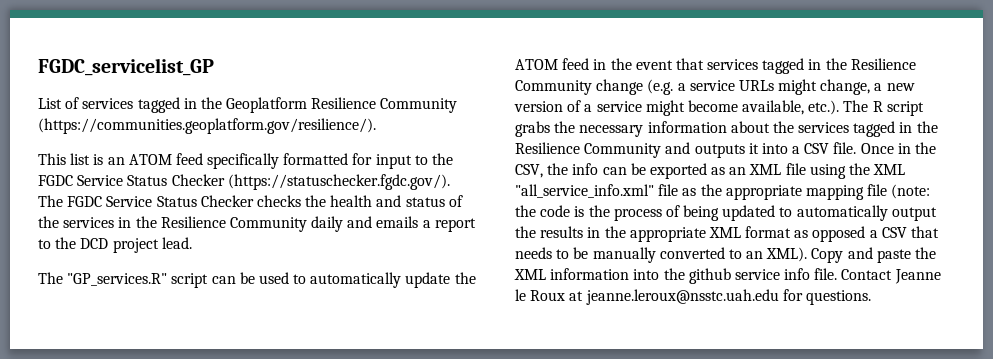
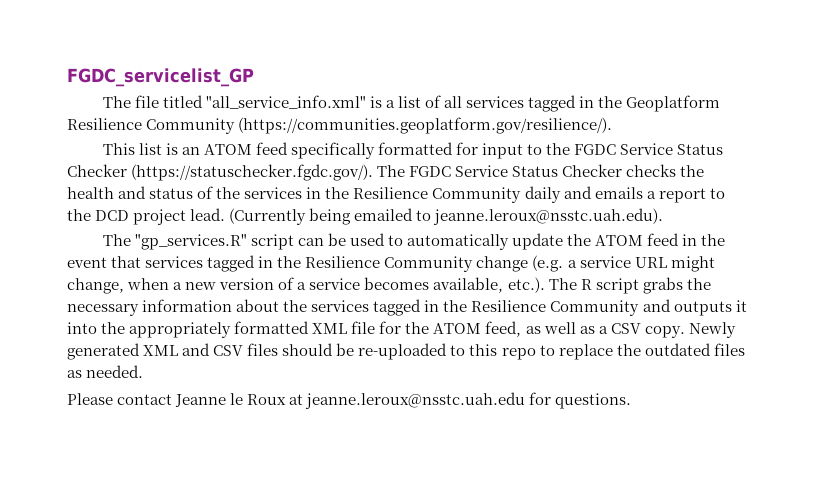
- List of services tagged in the Geoplatform Resilience Community (https://communities.geoplatform.gov/resilience/).
+ The file titled "all_service_info.xml" is a list of all services tagged in the Geoplatform Resilience Community (https://communities.geoplatform.gov/resilience/).
- This list is an ATOM feed specifically formatted for input to the FGDC Service Status Checker (https://statuschecker.fgdc.gov/). The FGDC Service Status Checker checks the health and status of the services in the Resilience Community daily and emails a report to the DCD project lead.
- The "GP_services.R" script can be used to automatically update the ATOM feed in the event that services tagged in the Resilience Community change (e.g. a service URLs might change, a new version of a service might become available, etc.). The R script grabs the necessary information about the services tagged in the Resilience Community and outputs it into a CSV file. Once in the CSV, the info can be exported as an XML file using the XML "all_service_info.xml" file as the appropriate mapping file (note: the code is the process of being updated to automatically output the results in the appropriate XML format as opposed a CSV that needs to be manually converted to an XML). Copy and paste the XML information into the github service info file. Contact Jeanne le Roux at jeanne.leroux@nsstc.uah.edu for questions.
+ This list is an ATOM feed specifically formatted for input to the FGDC Service Status Checker (https://statuschecker.fgdc.gov/). The FGDC Service Status Checker checks the health and status of the services in the Resilience Community daily and emails a report to the DCD project lead. (Currently being emailed to jeanne.leroux@nsstc.uah.edu).
+ The "gp_services.R" script can be used to automatically update the ATOM feed in the event that services tagged in the Resilience Community change (e.g. a service URL might change, when a new version of a service becomes available, etc.). The R script grabs the necessary information about the services tagged in the Resilience Community and outputs it into the appropriately formatted XML file for the ATOM feed, as well as a CSV copy. Newly generated XML and CSV files should be re-uploaded to this repo to replace the outdated files as needed.
+ Please contact Jeanne le Roux at jeanne.leroux@nsstc.uah.edu for questions.

